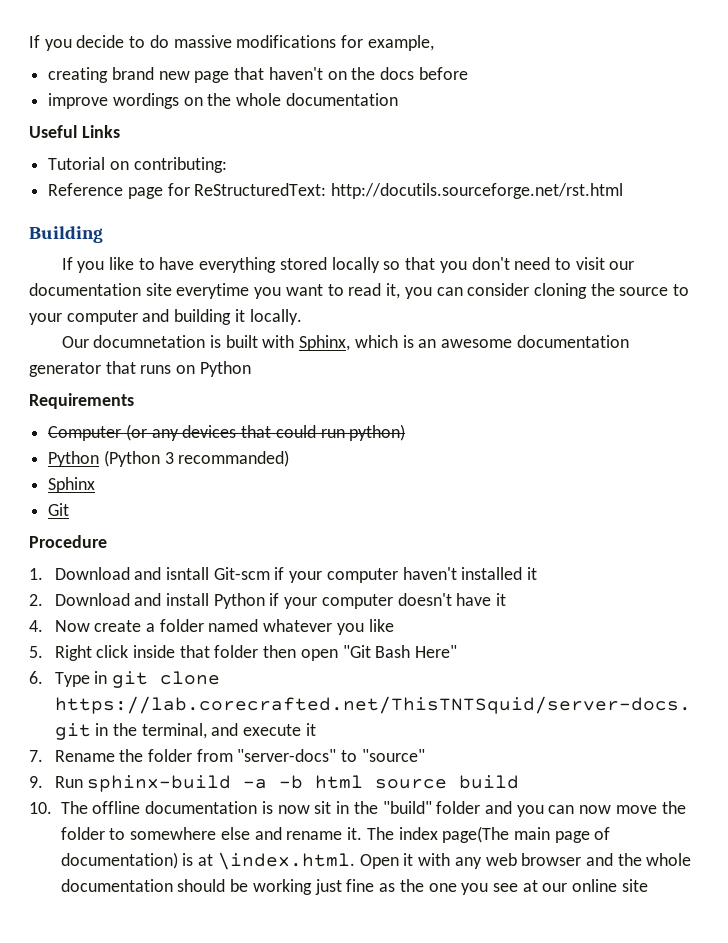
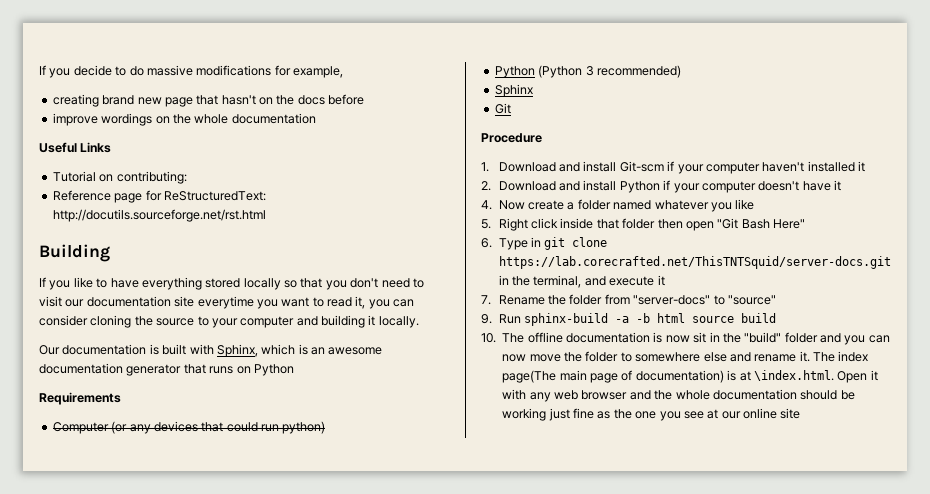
- creating brand new page that haven't on the docs before
+ creating brand new page that hasn't on the docs before
- Our documnetation is built with Sphinx, which is an awesome documentation generator that runs on Python
+ Our documentation is built with Sphinx, which is an awesome documentation generator that runs on Python
- Python (Python 3 recommanded)
+ Python (Python 3 recommended)
- 1. Download and isntall Git-scm if your computer haven't installed it
+ 1. Download and install Git-scm if your computer haven't installed it

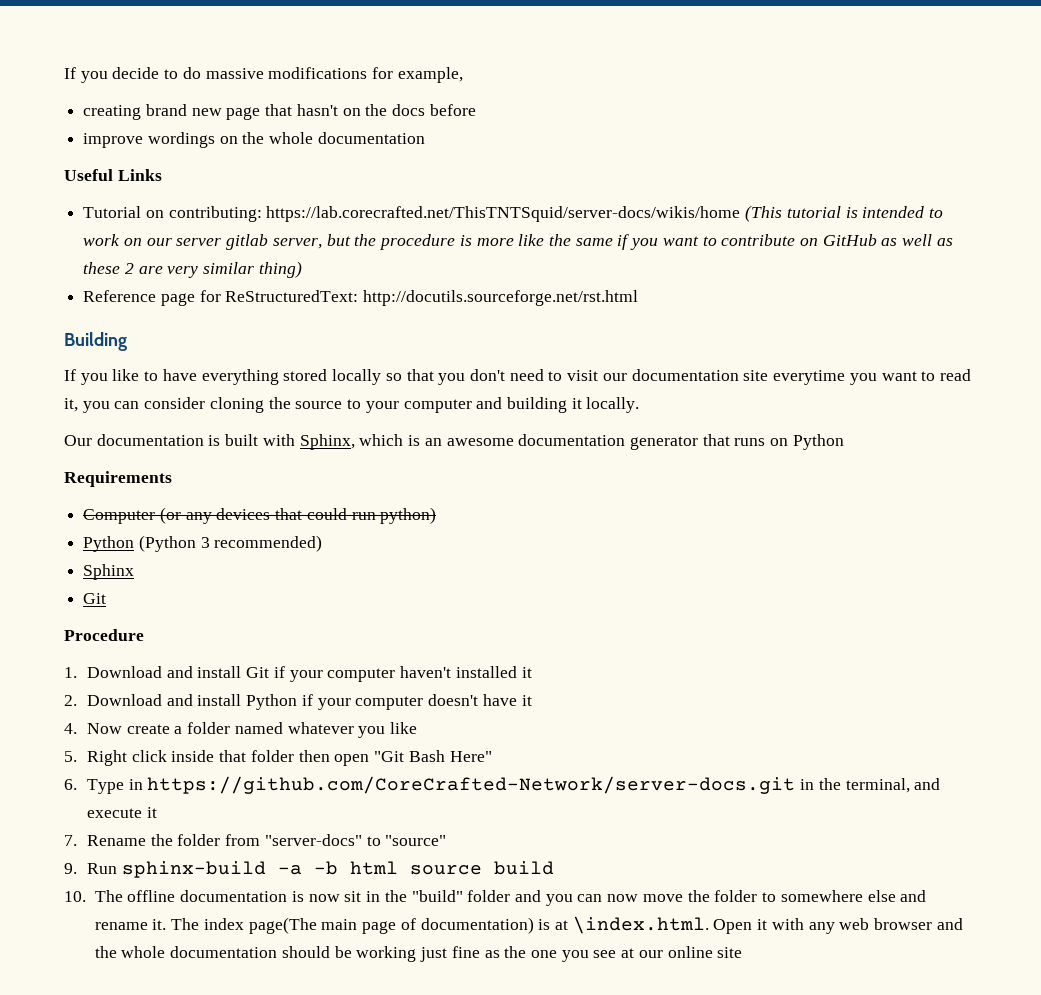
- Tutorial on contributing:
+ Tutorial on contributing: https://lab.corecrafted.net/ThisTNTSquid/server-docs/wikis/home (This tutorial is intended to work on our server gitlab server, but the procedure is more like the same if you want to contribute on GitHub as well as these 2 are very similar thing)
- 1. Download and install Git-scm if your computer haven't installed it
+ 1. Download and install Git if your computer haven't installed it
- 6. Type in git clone https://lab.corecrafted.net/ThisTNTSquid/server-docs.git in the terminal, and execute it
+ 6. Type in https://github.com/CoreCrafted-Network/server-docs.git in the terminal, and execute it

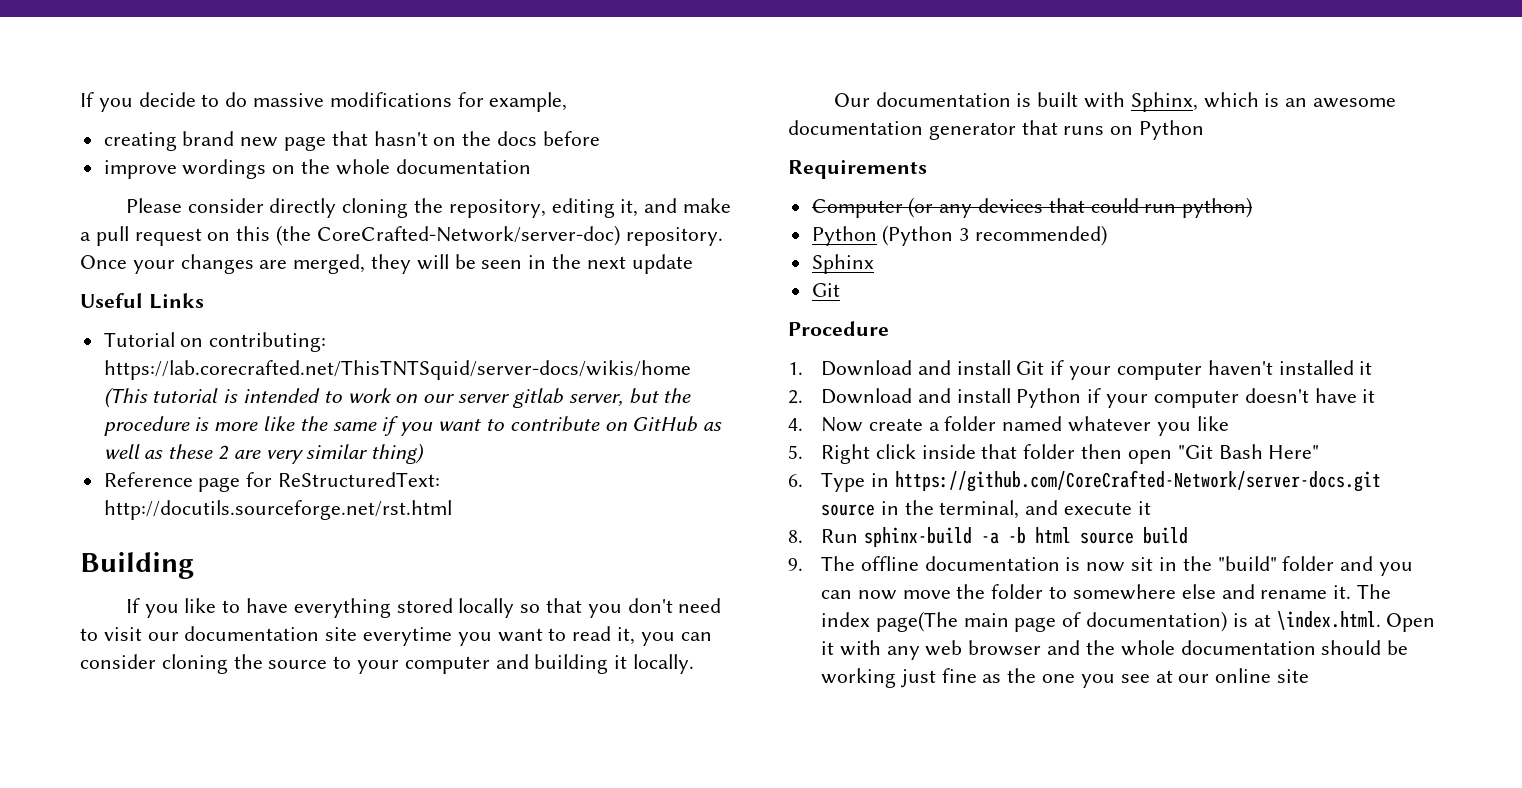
+ Please consider directly cloning the repository, editing it, and make a pull request on this (the CoreCrafted-Network/server-doc) repository. Once your changes are merged, they will be seen in the next update
- 6. Type in https://github.com/CoreCrafted-Network/server-docs.git in the terminal, and execute it
+ 6. Type in https://github.com/CoreCrafted-Network/server-docs.git source in the terminal, and execute it
- 7. Rename the folder from "server-docs" to "source"
- 9. Run sphinx-build -a -b html source build
+ 8. Run sphinx-build -a -b html source build
- 10. The offline documentation is now sit in the "build" folder and you can now move the folder to somewhere else and rename it.
+ 9. The offline documentation is now sit in the "build" folder and you can now move the folder to somewhere else and rename it.

